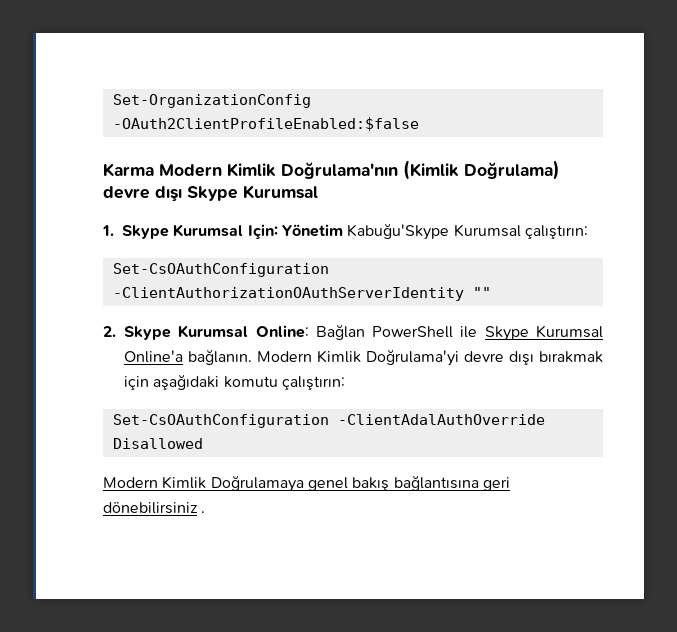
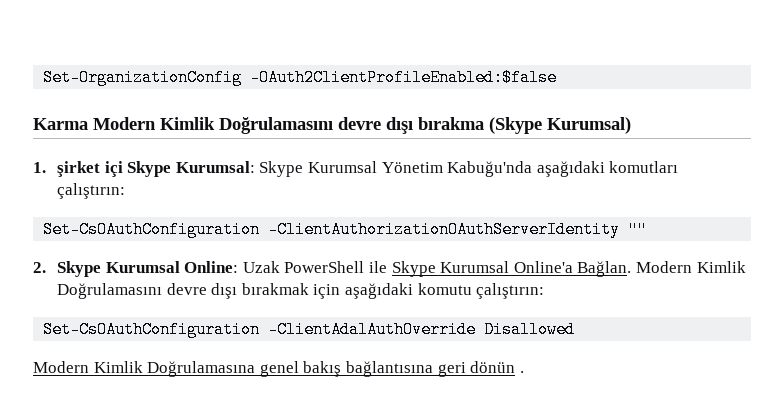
- Karma Modern Kimlik Doğrulama'nın (Kimlik Doğrulama) devre dışı Skype Kurumsal
- 1. Skype Kurumsal Için: Yönetim Kabuğu'Skype Kurumsal çalıştırın:
+ Karma Modern Kimlik Doğrulamasını devre dışı bırakma (Skype Kurumsal)
+ 1. şirket içi Skype Kurumsal: Skype Kurumsal Yönetim Kabuğu'nda aşağıdaki komutları çalıştırın:
- 2. Skype Kurumsal Online: Bağlan PowerShell ile Skype Kurumsal Online'a bağlanın. Modern Kimlik Doğrulama'yi devre dışı bırakmak için aşağıdaki komutu çalıştırın:
+ 2. Skype Kurumsal Online: Uzak PowerShell ile Skype Kurumsal Online'a Bağlan. Modern Kimlik Doğrulamasını devre dışı bırakmak için aşağıdaki komutu çalıştırın:
- Modern Kimlik Doğrulamaya genel bakış bağlantısına geri dönebilirsiniz .
+ Modern Kimlik Doğrulamasına genel bakış bağlantısına geri dönün .

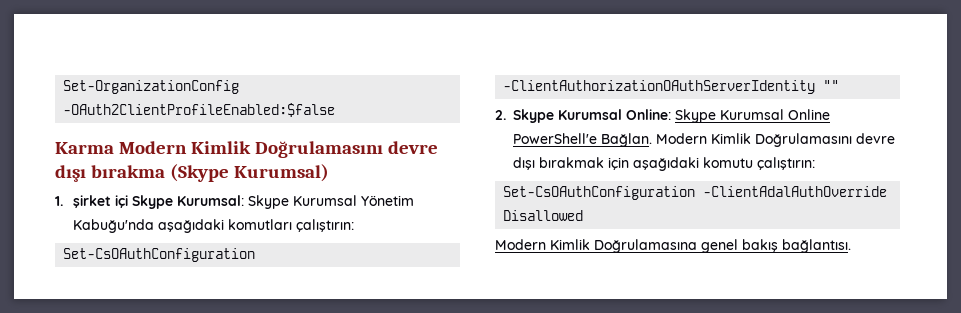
- 2. Skype Kurumsal Online: Uzak PowerShell ile Skype Kurumsal Online'a Bağlan.
+ 2. Skype Kurumsal Online: Skype Kurumsal Online PowerShell'e Bağlan.
- Modern Kimlik Doğrulamasına genel bakış bağlantısına geri dönün .
+ Modern Kimlik Doğrulamasına genel bakış bağlantısı.

